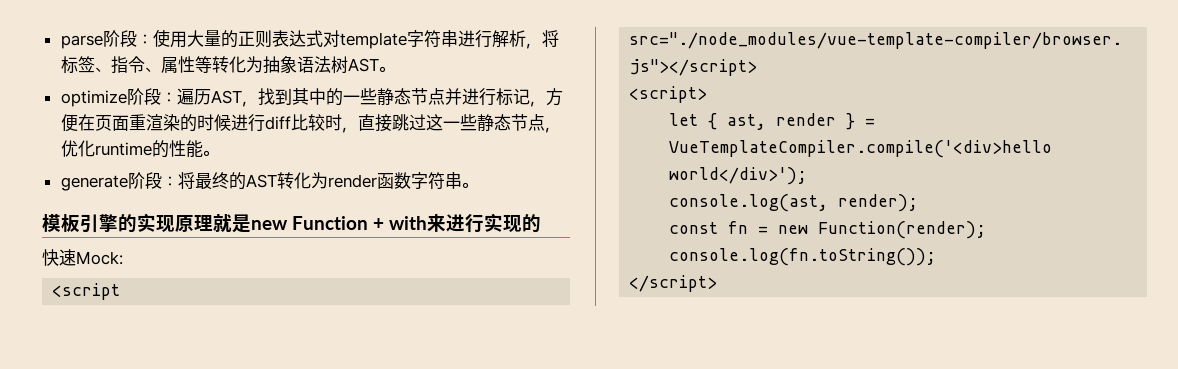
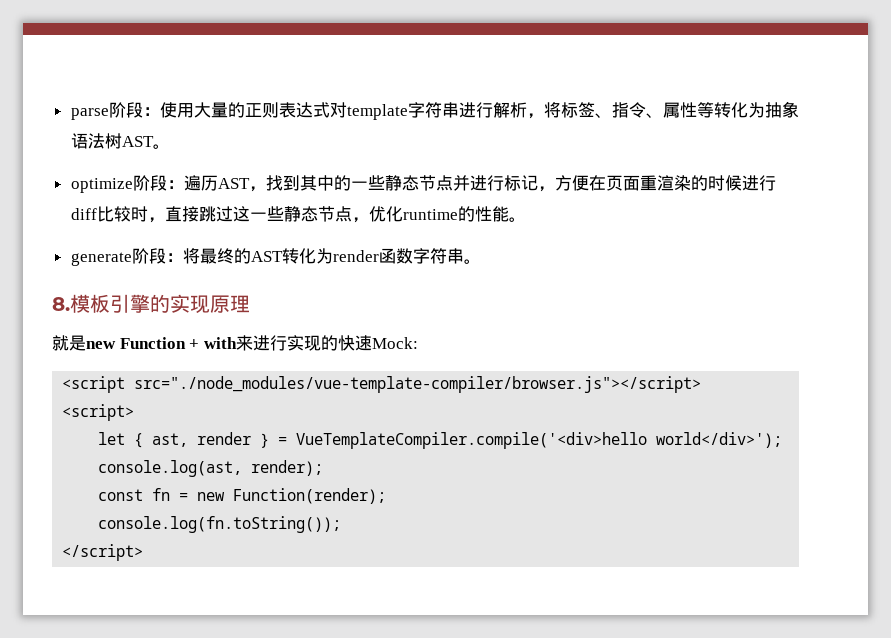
- 模板引擎的实现原理就是new Function + with来进行实现的
- 快速Mock:
+ 8.模板引擎的实现原理
+ 就是new Function + with来进行实现的快速Mock:

